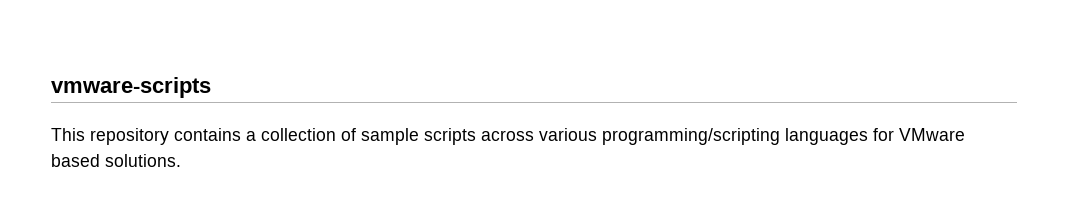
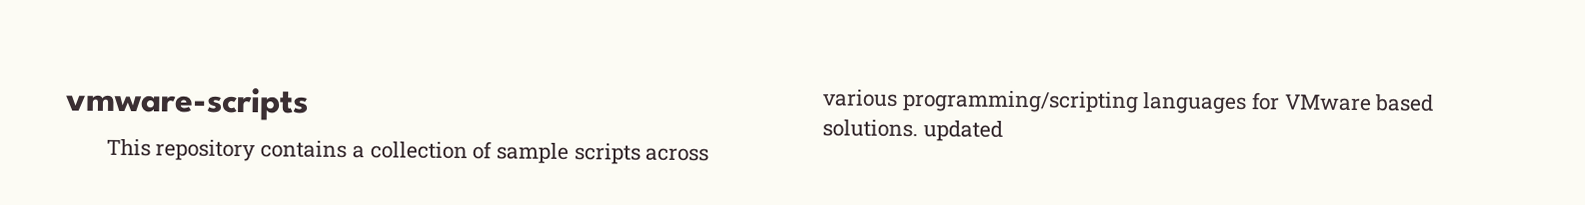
- This repository contains a collection of sample scripts across various programming/scripting languages for VMware based solutions.
+ This repository contains a collection of sample scripts across various programming/scripting languages for VMware based solutions. updated

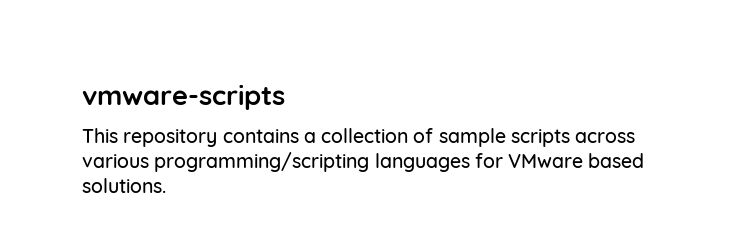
- This repository contains a collection of sample scripts across various programming/scripting languages for VMware based solutions. updated
+ This repository contains a collection of sample scripts across various programming/scripting languages for VMware based solutions.

